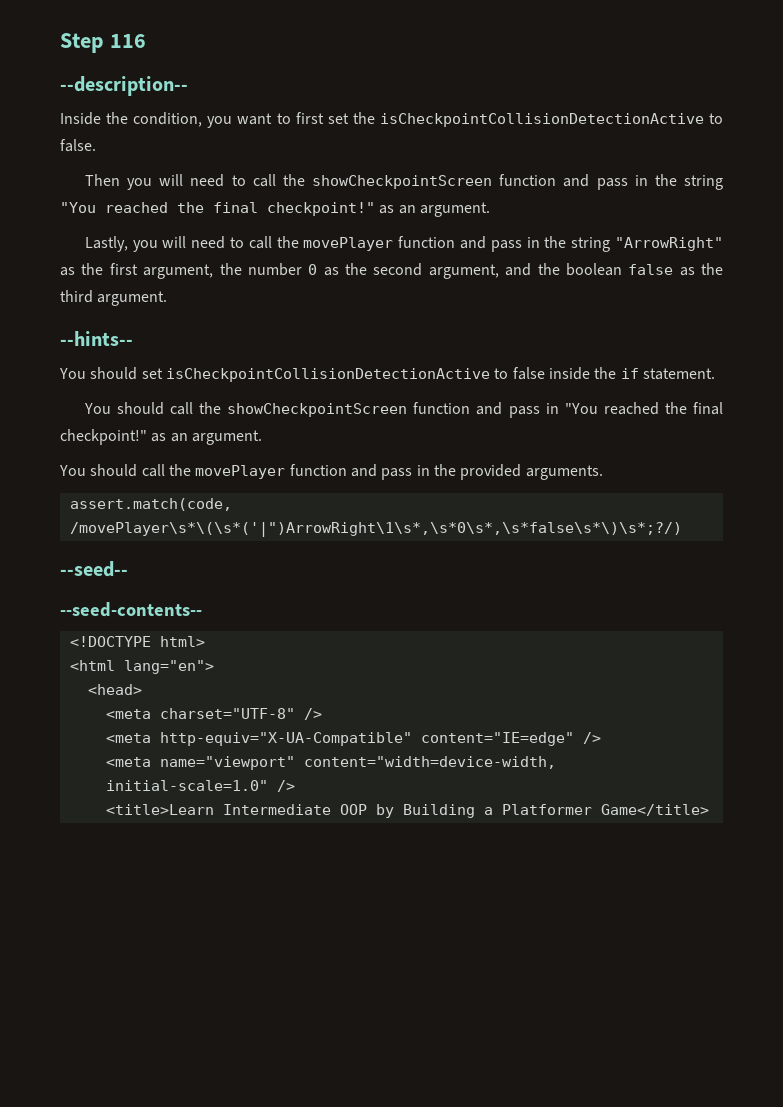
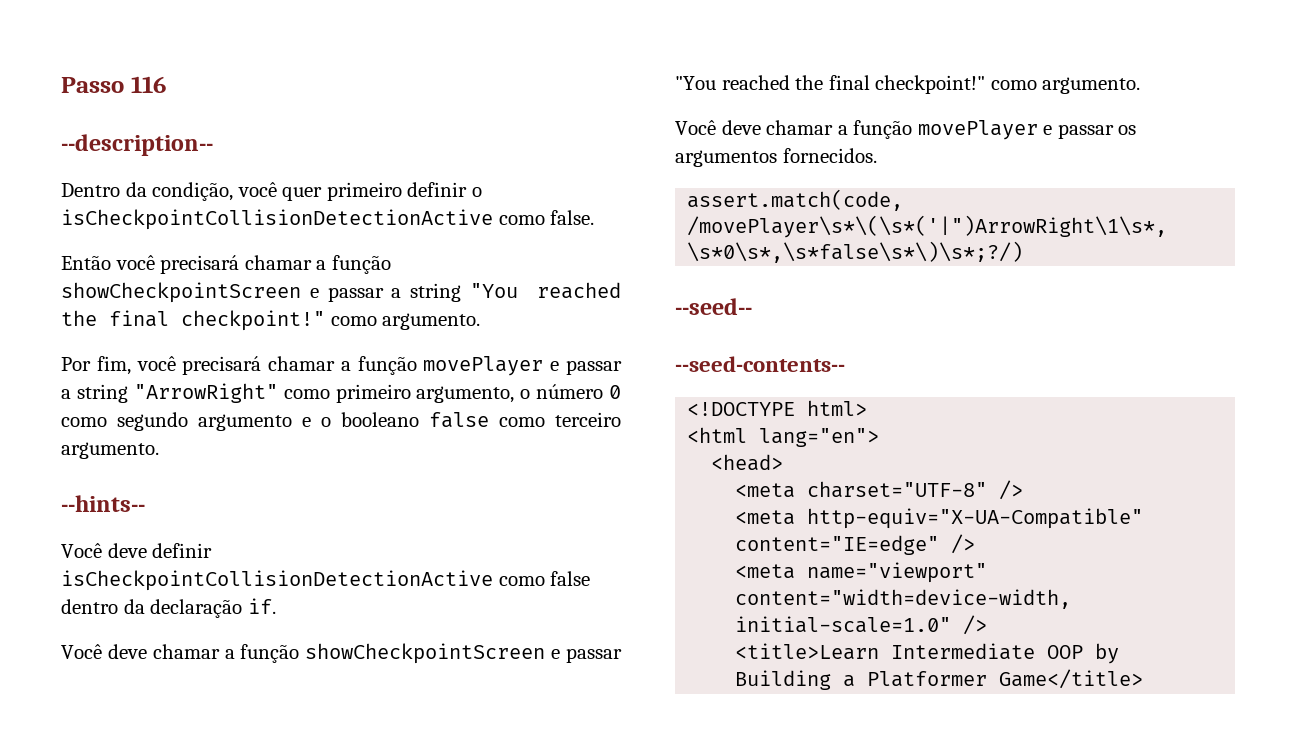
- Step 116
+ Passo 116
- Inside the condition, you want to first set the isCheckpointCollisionDetectionActive to false.
- Then you will need to call the showCheckpointScreen function and pass in the string "You reached the final checkpoint!" as an argument.
- Lastly, you will need to call the movePlayer function and pass in the string "ArrowRight" as the first argument, the number 0 as the second argument, and the boolean false as the third argument.
+ Dentro da condição, você quer primeiro definir o isCheckpointCollisionDetectionActive como false.
+ Então você precisará chamar a função showCheckpointScreen e passar a string "You reached the final checkpoint!" como argumento.
+ Por fim, você precisará chamar a função movePlayer e passar a string "ArrowRight" como primeiro argumento, o número 0 como segundo argumento e o booleano false como terceiro argumento.
  --hints--
- You should set isCheckpointCollisionDetectionActive to false inside the if statement.
- You should call the showCheckpointScreen function and pass in "You reached the final checkpoint!" as an argument.
- You should call the movePlayer function and pass in the provided arguments.
+ Você deve definir isCheckpointCollisionDetectionActive como false dentro da declaração if.
+ Você deve chamar a função showCheckpointScreen e passar "You reached the final checkpoint!" como argumento.
+ Você deve chamar a função movePlayer e passar os argumentos fornecidos.

